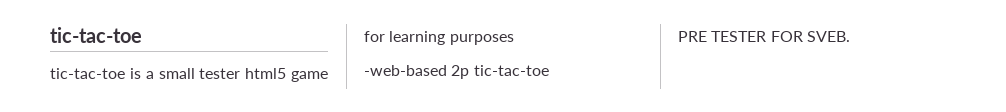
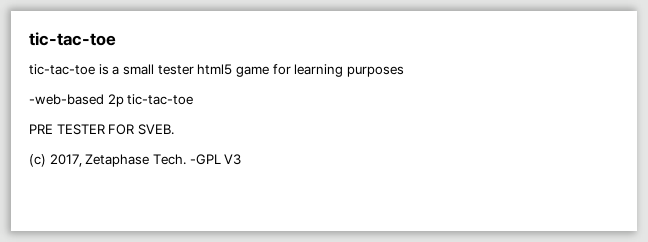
+ (c) 2017, Zetaphase Tech. -GPL V3

